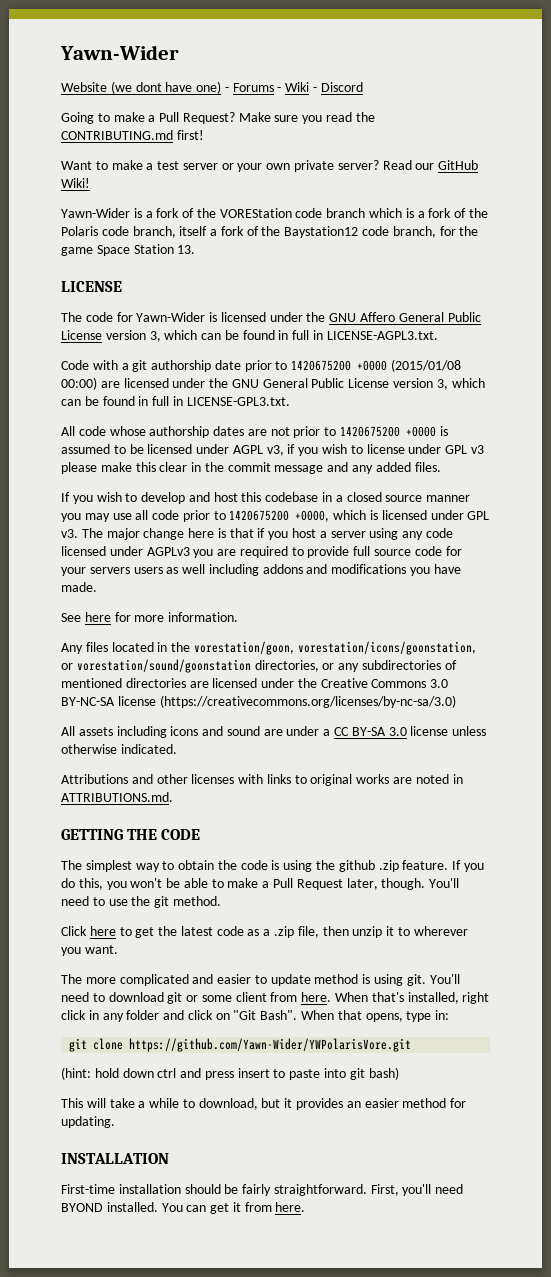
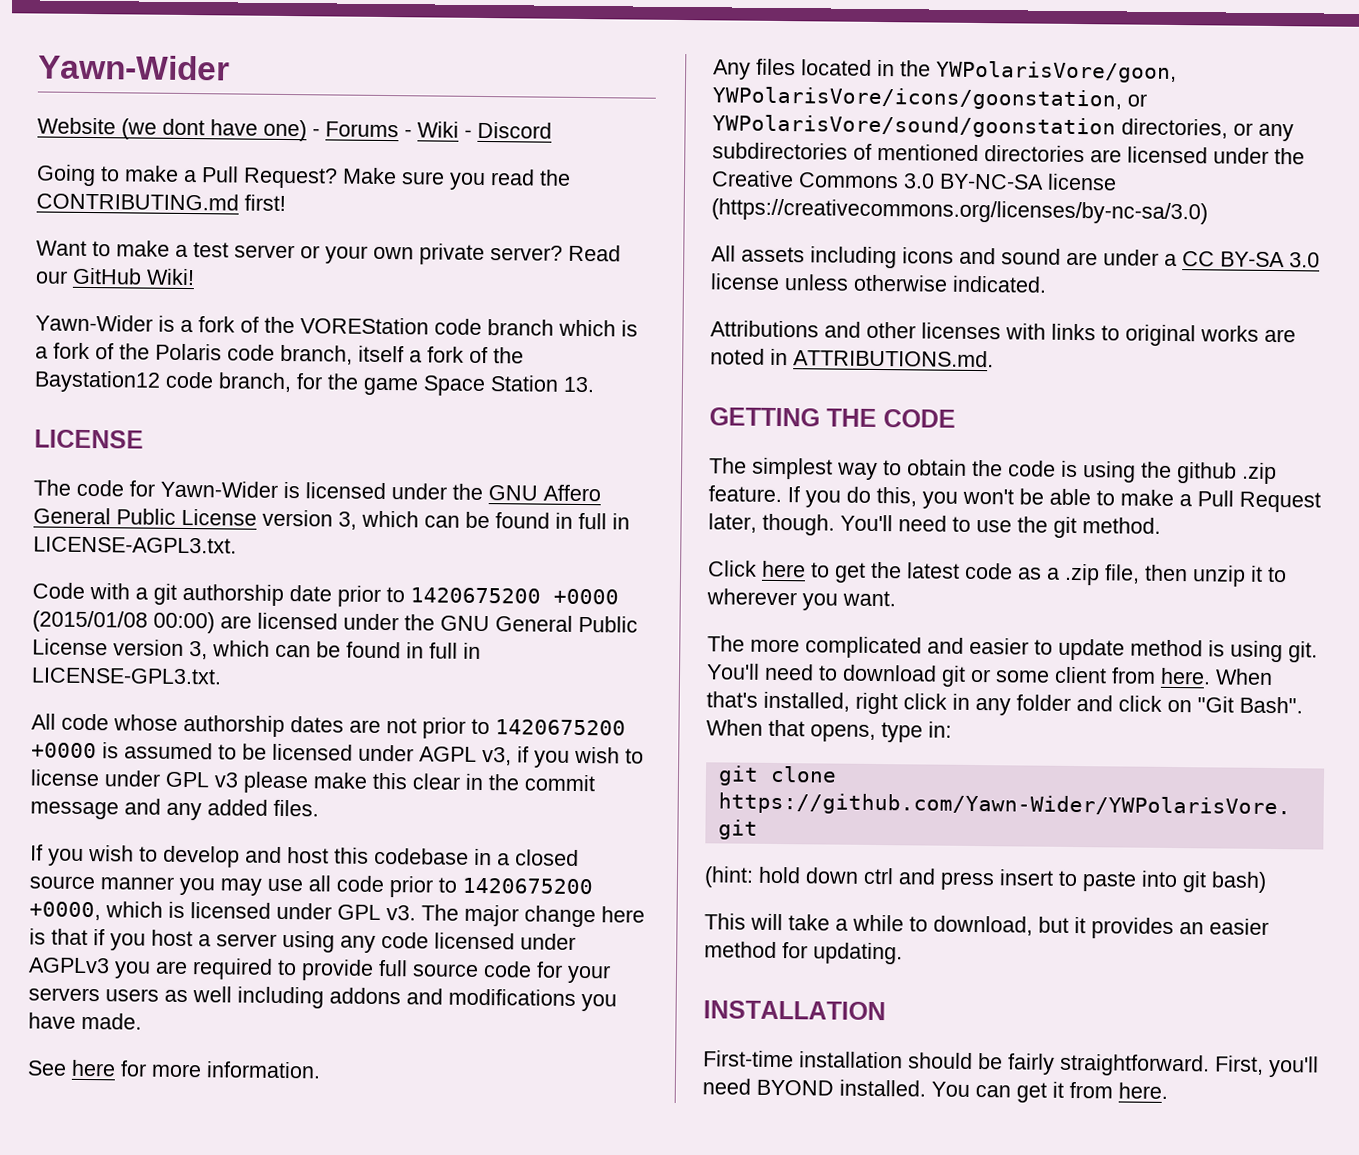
- Any files located in the vorestation/goon, vorestation/icons/goonstation, or vorestation/sound/goonstation directories, or any subdirectories of mentioned directories are licensed under the Creative Commons 3.0 BY-NC-SA license (https://creativecommons.org/licenses/by-nc-sa/3.0)
+ Any files located in the YWPolarisVore/goon, YWPolarisVore/icons/goonstation, or YWPolarisVore/sound/goonstation directories, or any subdirectories of mentioned directories are licensed under the Creative Commons 3.0 BY-NC-SA license (https://creativecommons.org/licenses/by-nc-sa/3.0)

